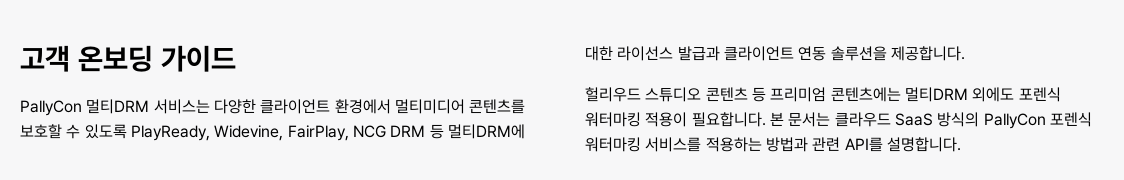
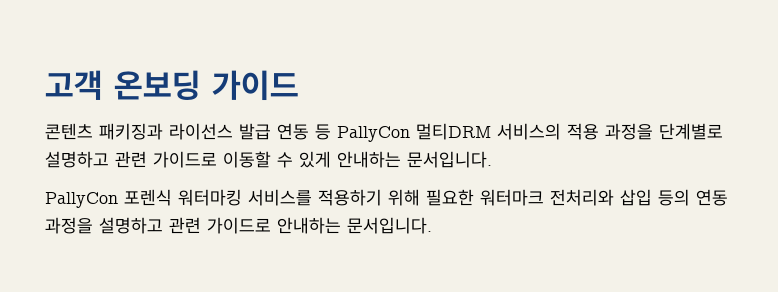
- PallyCon 멀티DRM 서비스는 다양한 클라이언트 환경에서 멀티미디어 콘텐츠를 보호할 수 있도록 PlayReady, Widevine, FairPlay, NCG DRM 등 멀티DRM에 대한 라이선스 발급과 클라이언트 연동 솔루션을 제공합니다.
- 헐리우드 스튜디오 콘텐츠 등 프리미엄 콘텐츠에는 멀티DRM 외에도 포렌식 워터마킹 적용이 필요합니다. 본 문서는 클라우드 SaaS 방식의 PallyCon 포렌식 워터마킹 서비스를 적용하는 방법과 관련 API를 설명합니다.
+ 콘텐츠 패키징과 라이선스 발급 연동 등 PallyCon 멀티DRM 서비스의 적용 과정을 단계별로 설명하고 관련 가이드로 이동할 수 있게 안내하는 문서입니다.
+ PallyCon 포렌식 워터마킹 서비스를 적용하기 위해 필요한 워터마크 전처리와 삽입 등의 연동 과정을 설명하고 관련 가이드로 안내하는 문서입니다.

